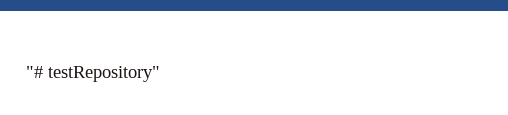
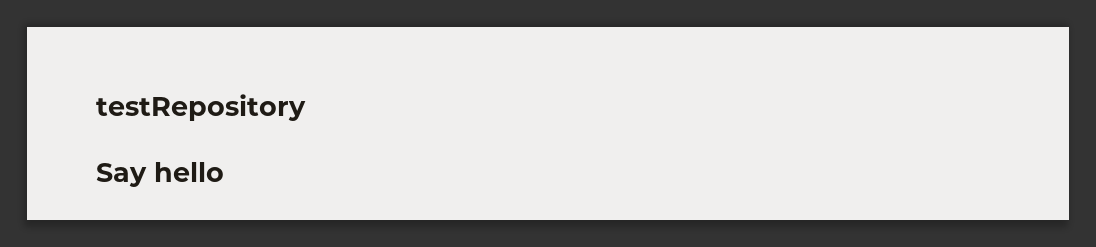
- "# testRepository"
+ testRepository
+ Say hello

